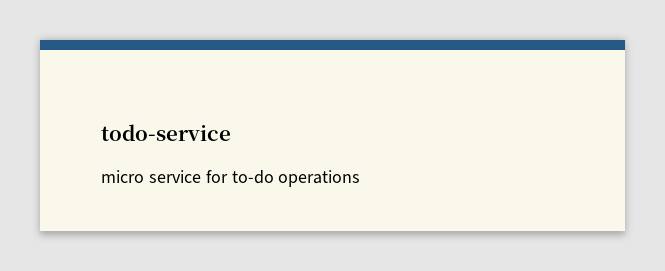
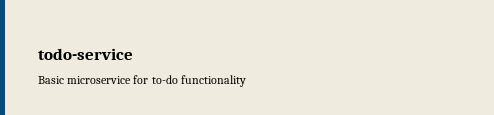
- micro service for to-do operations
+ Basic microservice for to-do functionality

